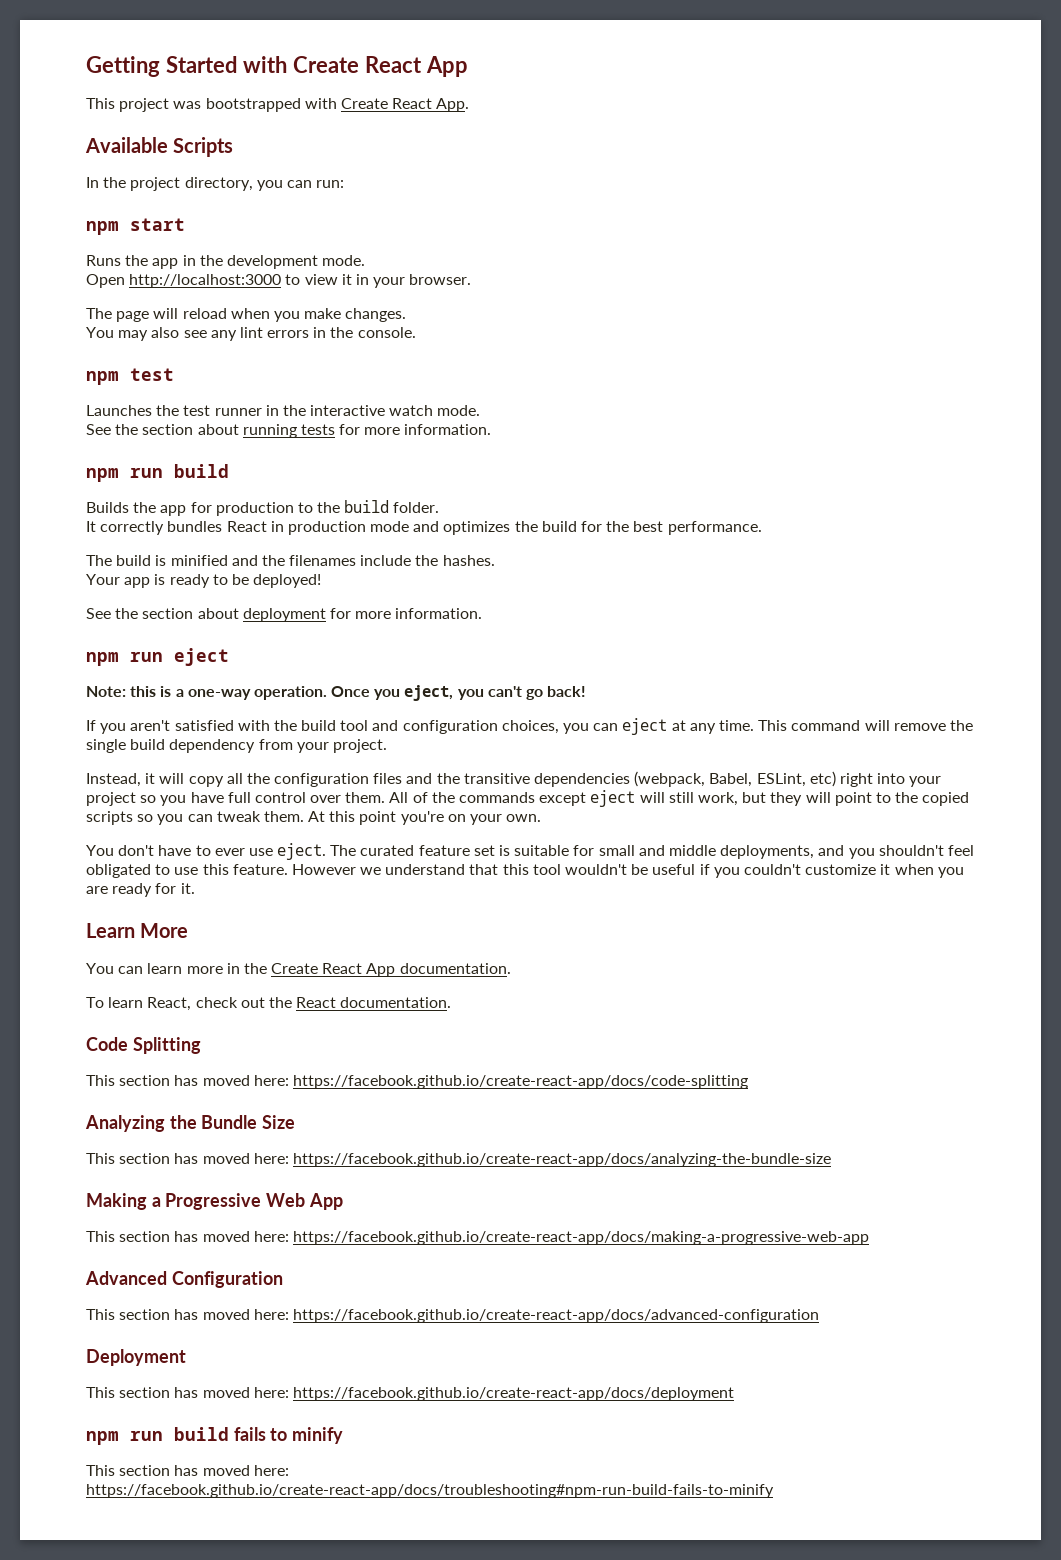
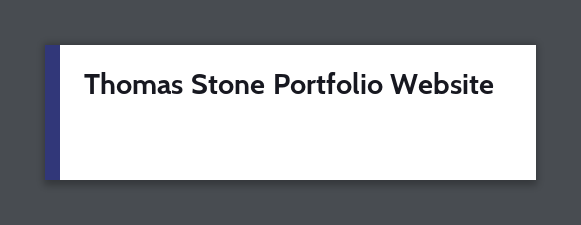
- Getting Started with Create React App
- This project was bootstrapped with Create React App.
- Available Scripts
- In the project directory, you can run:
- npm start
- Runs the app in the development mode.
- Open http://localhost:3000 to view it in your browser.
- The page will reload when you make changes.
- You may also see any lint errors in the console.
- npm test
- Launches the test runner in the interactive watch mode.
- See the section about running tests for more information.
- npm run build
- Builds the app for production to the build folder.
- It correctly bundles React in production mode and optimizes the build for the best performance.
- The build is minified and the filenames include the hashes.
- Your app is ready to be deployed!
- See the section about deployment for more information.
- npm run eject
- Note: this is a one-way operation. Once you eject, you can't go back!
- If you aren't satisfied with the build tool and configuration choices, you can eject at any time. This command will remove the single build dependency from your project.
- Instead, it will copy all the configuration files and the transitive dependencies (webpack, Babel, ESLint, etc) right into your project so you have full control over them. All of the commands except eject will still work, but they will point to the copied scripts so you can tweak them. At this point you're on your own.
- You don't have to ever use eject. The curated feature set is suitable for small and middle deployments, and you shouldn't feel obligated to use this feature. However we understand that this tool wouldn't be useful if you couldn't customize it when you are ready for it.
- Learn More
- You can learn more in the Create React App documentation.
- To learn React, check out the React documentation.
- Code Splitting
- This section has moved here: https://facebook.github.io/create-react-app/docs/code-splitting
- Analyzing the Bundle Size
- This section has moved here: https://facebook.github.io/create-react-app/docs/analyzing-the-bundle-size
- Making a Progressive Web App
- This section has moved here: https://facebook.github.io/create-react-app/docs/making-a-progressive-web-app
- Advanced Configuration
- This section has moved here: https://facebook.github.io/create-react-app/docs/advanced-configuration
- Deployment
- This section has moved here: https://facebook.github.io/create-react-app/docs/deployment
- npm run build fails to minify
- This section has moved here: https://facebook.github.io/create-react-app/docs/troubleshooting#npm-run-build-fails-to-minify
+ Thomas Stone Portfolio Website

